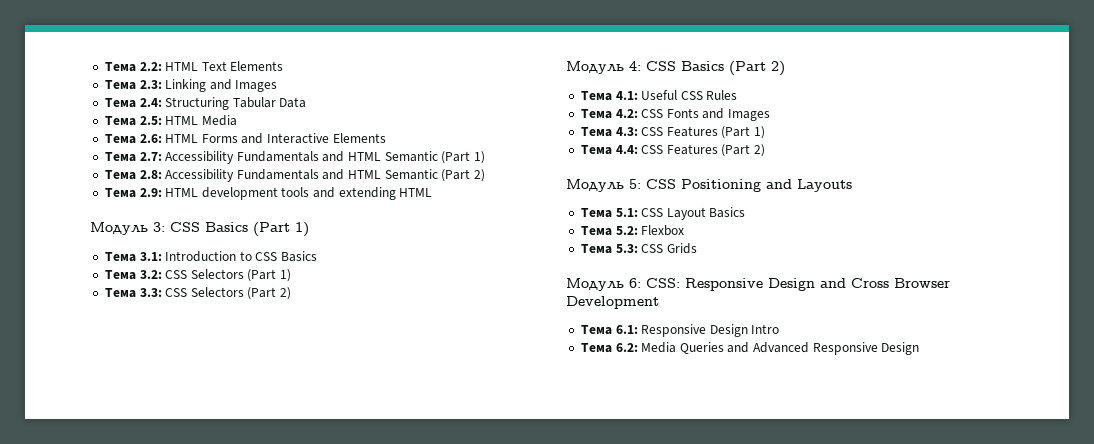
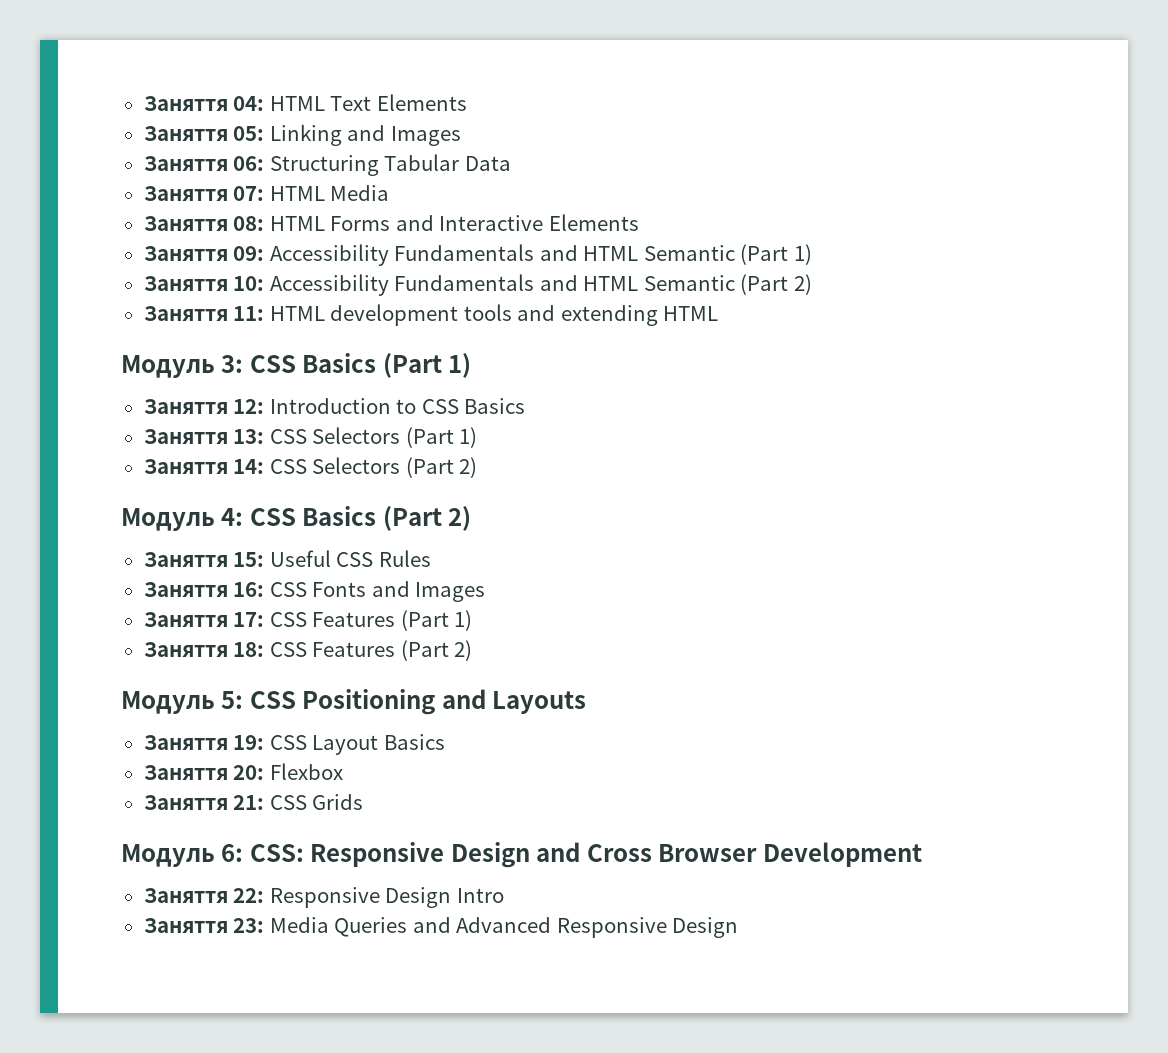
- Тема 2.2: HTML Text Elements
+ Заняття 04: HTML Text Elements
- Тема 2.3: Linking and Images
+ Заняття 05: Linking and Images
- Тема 2.4: Structuring Tabular Data
+ Заняття 06: Structuring Tabular Data
- Тема 2.5: HTML Media
+ Заняття 07: HTML Media
- Тема 2.6: HTML Forms and Interactive Elements
+ Заняття 08: HTML Forms and Interactive Elements
- Тема 2.7: Accessibility Fundamentals and HTML Semantic (Part 1)
+ Заняття 09: Accessibility Fundamentals and HTML Semantic (Part 1)
- Тема 2.8: Accessibility Fundamentals and HTML Semantic (Part 2)
+ Заняття 10: Accessibility Fundamentals and HTML Semantic (Part 2)
- Тема 2.9: HTML development tools and extending HTML
+ Заняття 11: HTML development tools and extending HTML
- Тема 3.1: Introduction to CSS Basics
+ Заняття 12: Introduction to CSS Basics
- Тема 3.2: CSS Selectors (Part 1)
+ Заняття 13: CSS Selectors (Part 1)
- Тема 3.3: CSS Selectors (Part 2)
+ Заняття 14: CSS Selectors (Part 2)
- Тема 4.1: Useful CSS Rules
+ Заняття 15: Useful CSS Rules
- Тема 4.2: CSS Fonts and Images
+ Заняття 16: CSS Fonts and Images
- Тема 4.3: CSS Features (Part 1)
+ Заняття 17: CSS Features (Part 1)
- Тема 4.4: CSS Features (Part 2)
+ Заняття 18: CSS Features (Part 2)
- Тема 5.1: CSS Layout Basics
+ Заняття 19: CSS Layout Basics
- Тема 5.2: Flexbox
+ Заняття 20: Flexbox
- Тема 5.3: CSS Grids
+ Заняття 21: CSS Grids
- Тема 6.1: Responsive Design Intro
+ Заняття 22: Responsive Design Intro
- Тема 6.2: Media Queries and Advanced Responsive Design
+ Заняття 23: Media Queries and Advanced Responsive Design

